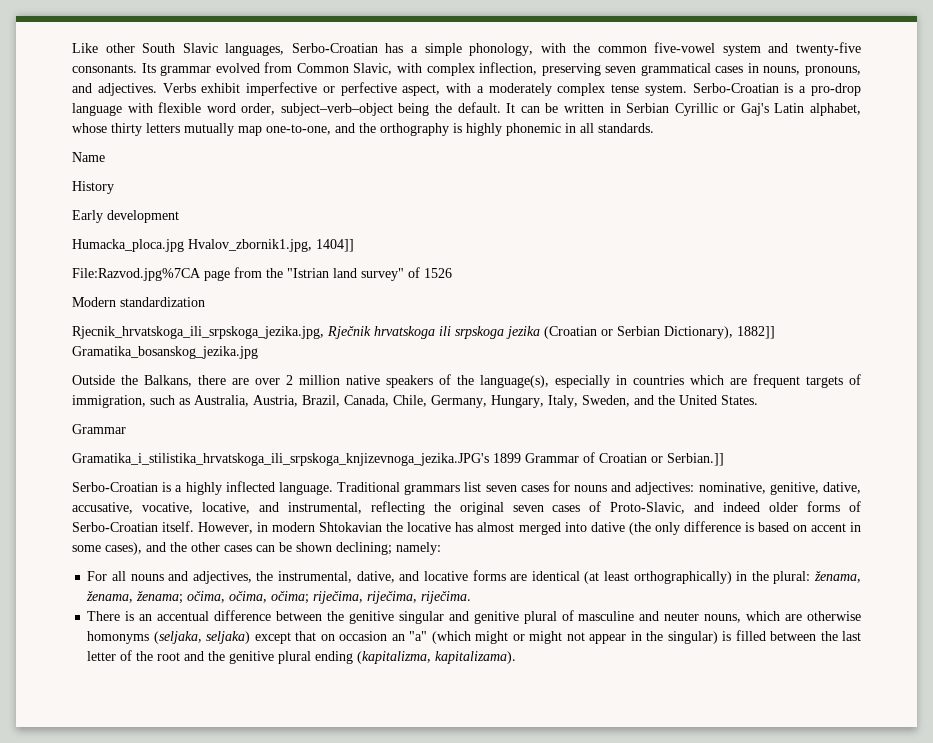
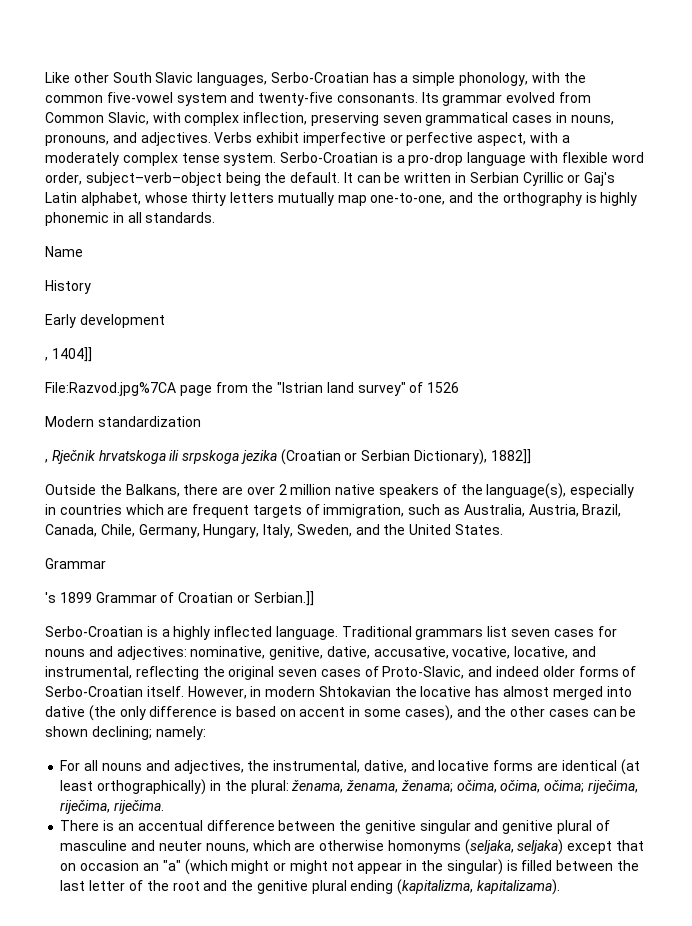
- Humacka_ploca.jpg Hvalov_zbornik1.jpg, 1404]]
+ , 1404]]
- Rjecnik_hrvatskoga_ili_srpskoga_jezika.jpg, Rječnik hrvatskoga ili srpskoga jezika (Croatian or Serbian Dictionary), 1882]] Gramatika_bosanskog_jezika.jpg
+ , Rječnik hrvatskoga ili srpskoga jezika (Croatian or Serbian Dictionary), 1882]]
- Gramatika_i_stilistika_hrvatskoga_ili_srpskoga_knjizevnoga_jezika.JPG's 1899 Grammar of Croatian or Serbian.]]
+ 's 1899 Grammar of Croatian or Serbian.]]

